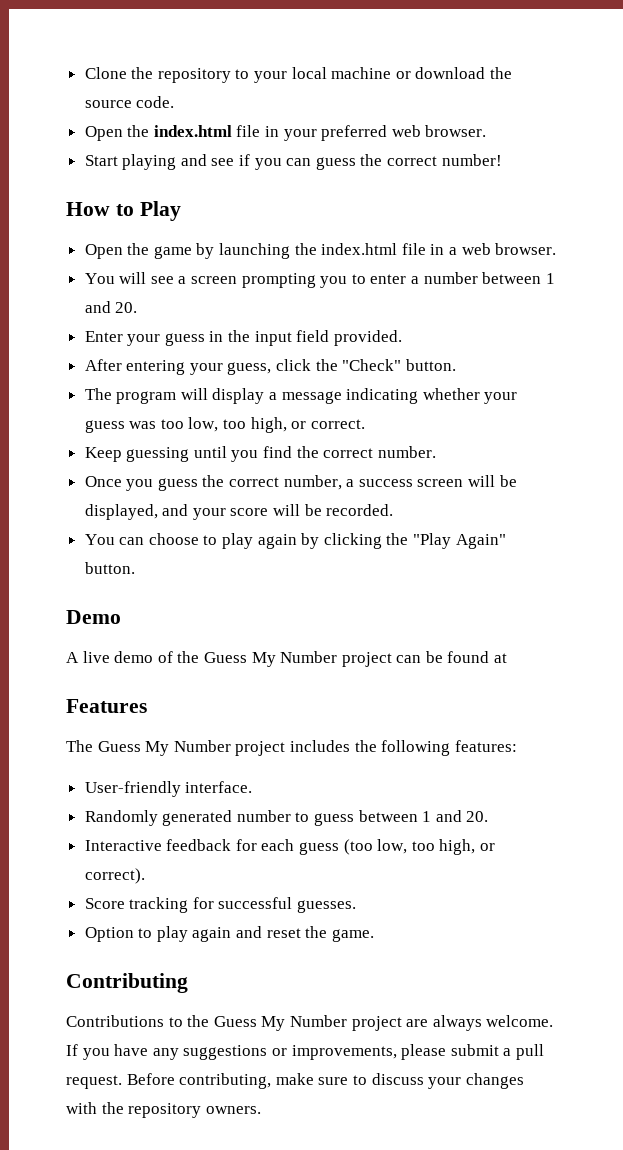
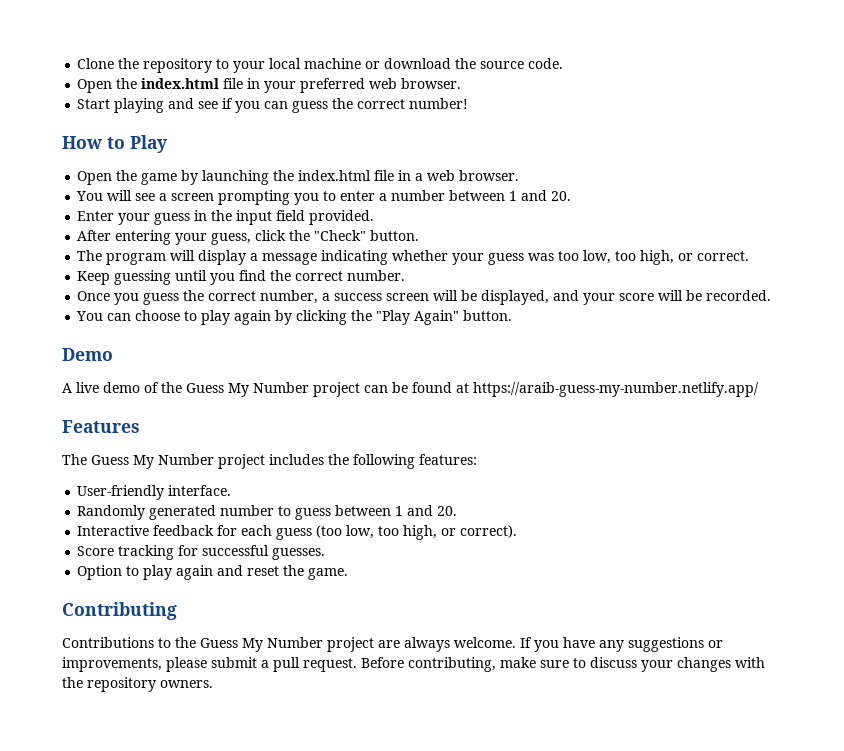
- A live demo of the Guess My Number project can be found at
+ A live demo of the Guess My Number project can be found at https://araib-guess-my-number.netlify.app/

